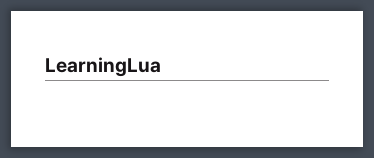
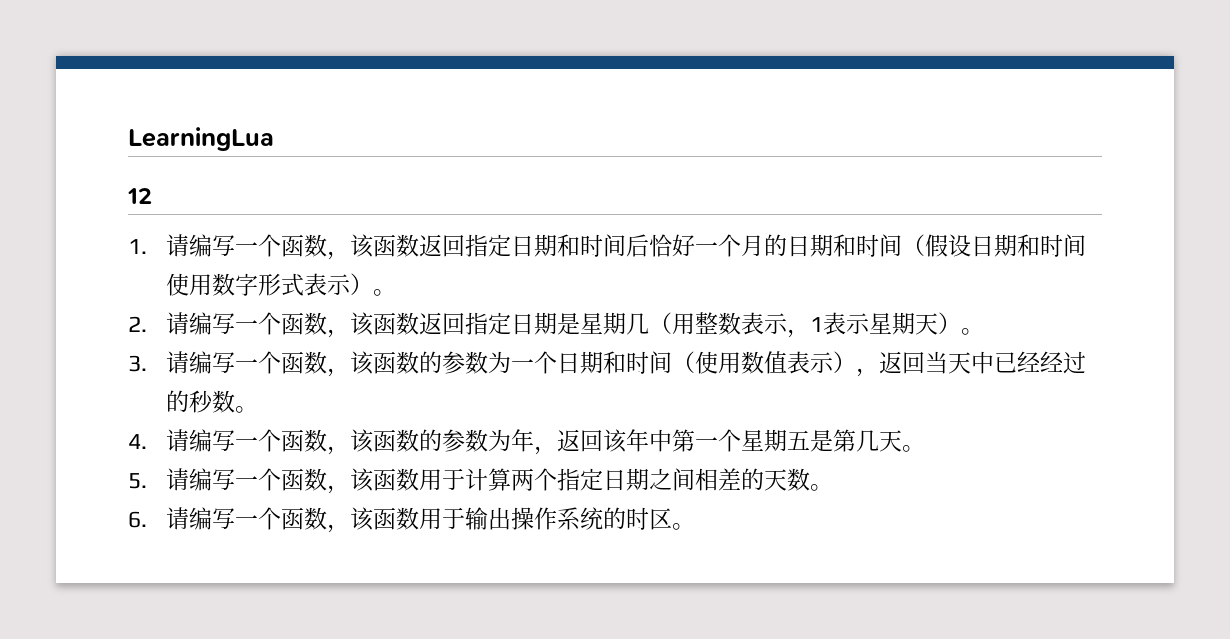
+ 12
+ 1.请编写一个函数，该函数返回指定日期和时间后恰好一个月的日期和时间（假设日期和时间使用数字形式表示）。
+ 2.请编写一个函数，该函数返回指定日期是星期几（用整数表示，1表示星期天）。
+ 3.请编写一个函数，该函数的参数为一个日期和时间（使用数值表示），返回当天中已经经过的秒数。
+ 4.请编写一个函数，该函数的参数为年，返回该年中第一个星期五是第几天。
+ 5.请编写一个函数，该函数用于计算两个指定日期之间相差的天数。
+ 6.请编写一个函数，该函数用于输出操作系统的时区。

